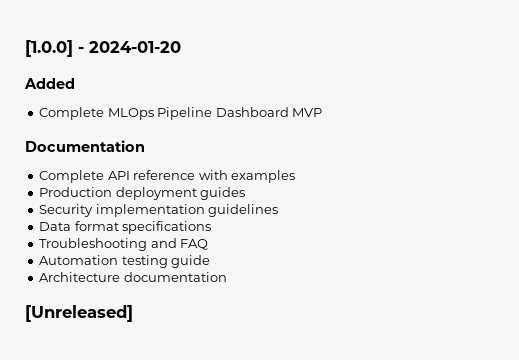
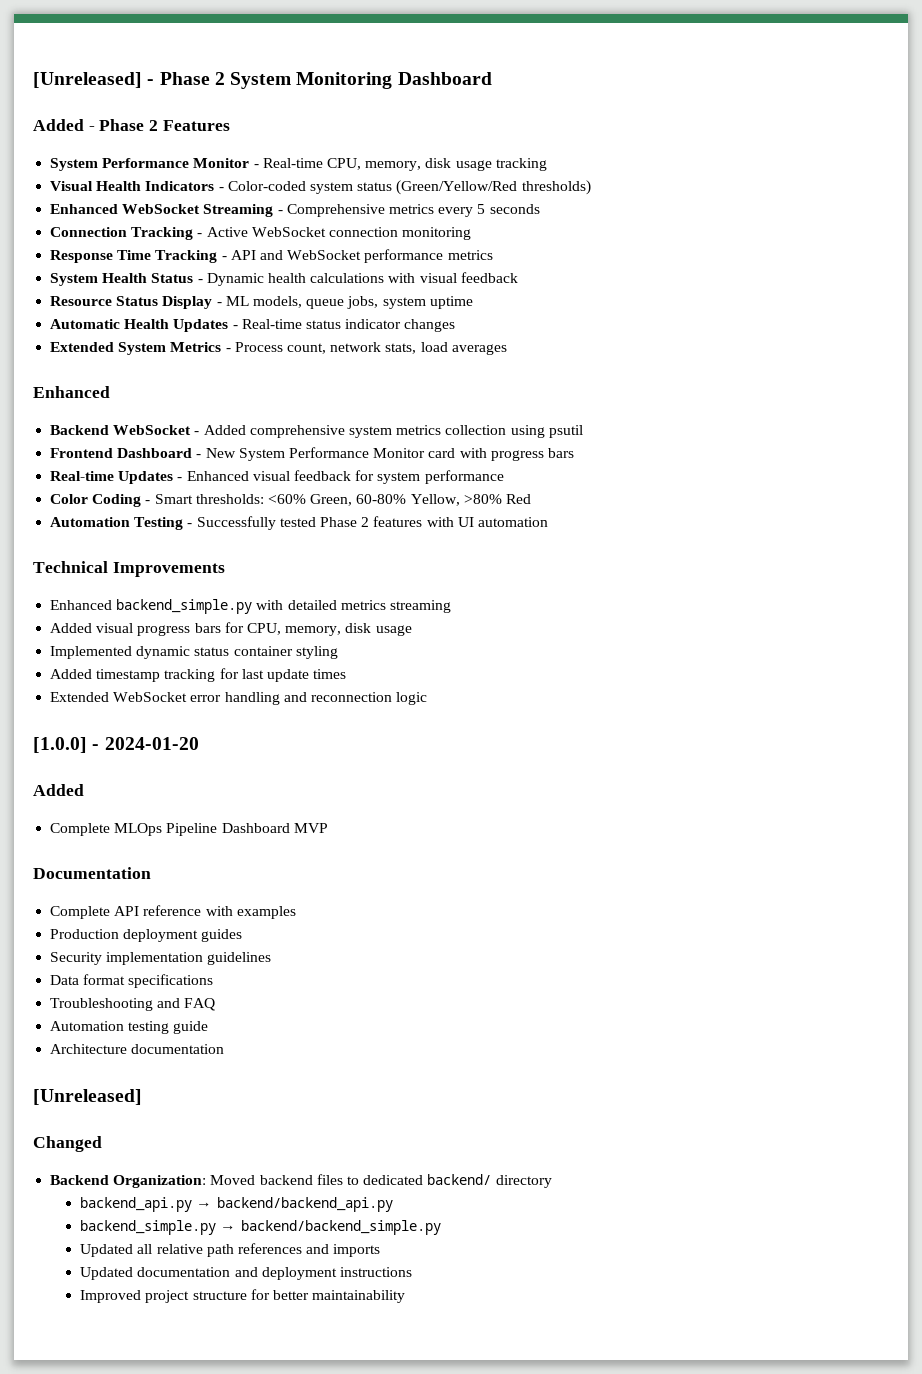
+ [Unreleased] - Phase 2 System Monitoring Dashboard
+ Added - Phase 2 Features
+ System Performance Monitor - Real-time CPU, memory, disk usage tracking
+ Visual Health Indicators - Color-coded system status (Green/Yellow/Red thresholds)
+ Enhanced WebSocket Streaming - Comprehensive metrics every 5 seconds
+ Connection Tracking - Active WebSocket connection monitoring
+ Response Time Tracking - API and WebSocket performance metrics
+ System Health Status - Dynamic health calculations with visual feedback
+ Resource Status Display - ML models, queue jobs, system uptime
+ Automatic Health Updates - Real-time status indicator changes
+ Extended System Metrics - Process count, network stats, load averages
+ Enhanced
+ Backend WebSocket - Added comprehensive system metrics collection using psutil
+ Frontend Dashboard - New System Performance Monitor card with progress bars
+ Real-time Updates - Enhanced visual feedback for system performance
+ Color Coding - Smart thresholds: <60% Green, 60-80% Yellow, >80% Red
+ Automation Testing - Successfully tested Phase 2 features with UI automation
+ Technical Improvements
+ Enhanced backend_simple.py with detailed metrics streaming
+ Added visual progress bars for CPU, memory, disk usage
+ Implemented dynamic status container styling
+ Added timestamp tracking for last update times
+ Extended WebSocket error handling and reconnection logic
+ Changed
+ Backend Organization: Moved backend files to dedicated backend/ directory
+ backend_api.py → backend/backend_api.py
+ backend_simple.py → backend/backend_simple.py
+ Updated all relative path references and imports
+ Updated documentation and deployment instructions
+ Improved project structure for better maintainability

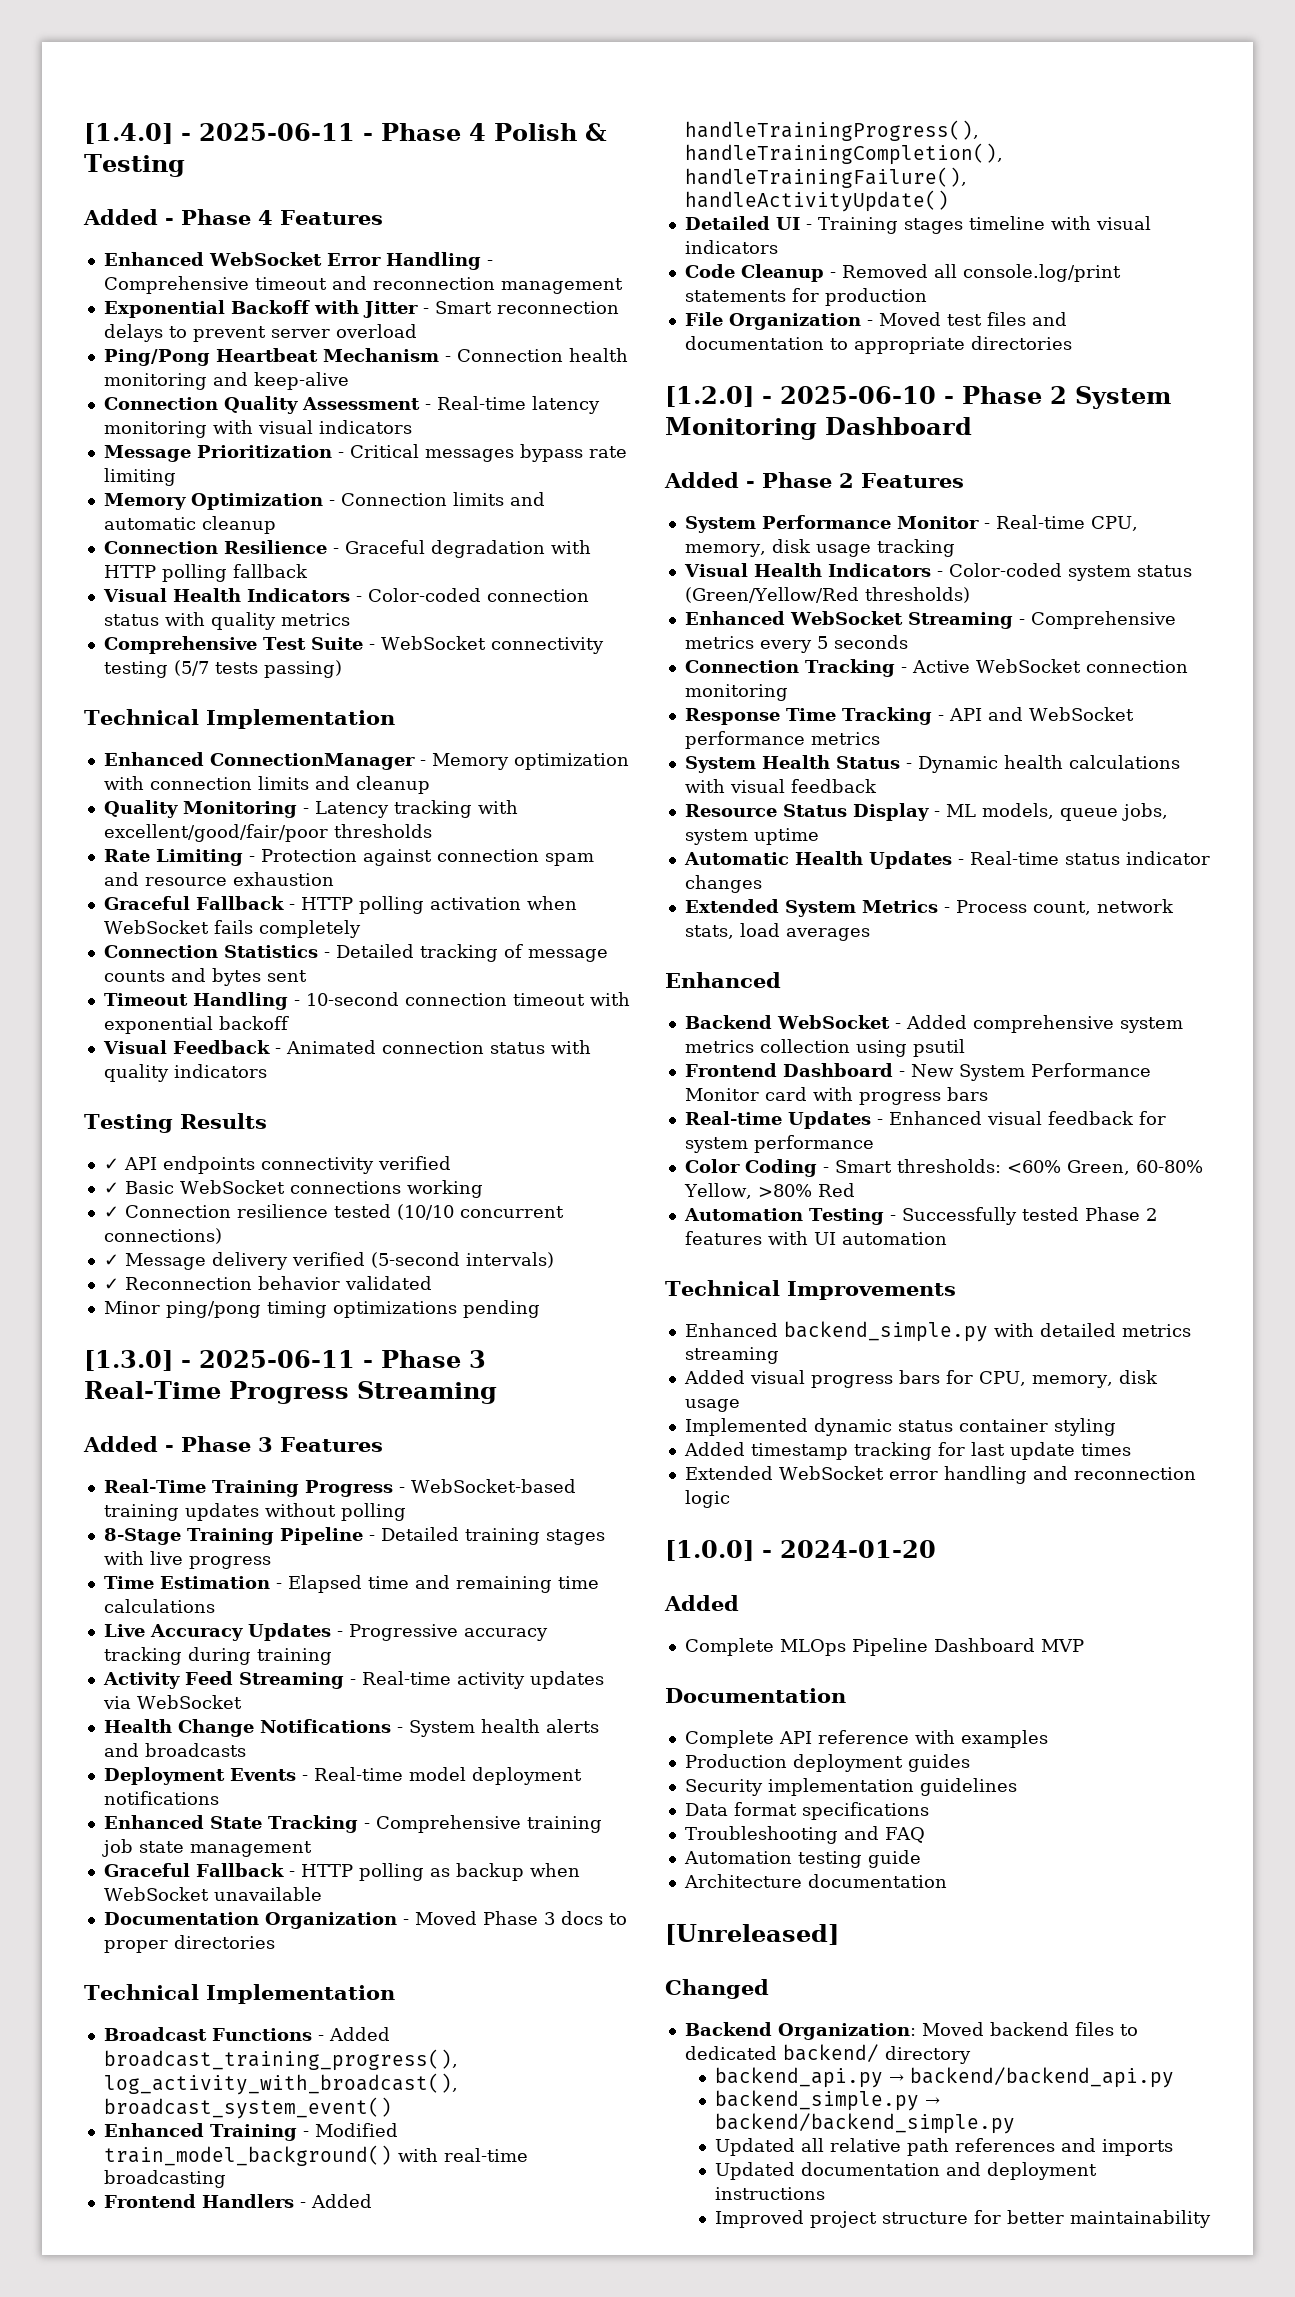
- [Unreleased] - Phase 2 System Monitoring Dashboard
+ [1.4.0] - 2025-06-11 - Phase 4 Polish & Testing
+ Added - Phase 4 Features
+ Enhanced WebSocket Error Handling - Comprehensive timeout and reconnection management
+ Exponential Backoff with Jitter - Smart reconnection delays to prevent server overload
+ Ping/Pong Heartbeat Mechanism - Connection health monitoring and keep-alive
+ Connection Quality Assessment - Real-time latency monitoring with visual indicators
+ Message Prioritization - Critical messages bypass rate limiting
+ Memory Optimization - Connection limits and automatic cleanup
+ Connection Resilience - Graceful degradation with HTTP polling fallback
+ Visual Health Indicators - Color-coded connection status with quality metrics
+ Comprehensive Test Suite - WebSocket connectivity testing (5/7 tests passing)
+ Technical Implementation
+ Enhanced ConnectionManager - Memory optimization with connection limits and cleanup
+ Quality Monitoring - Latency tracking with excellent/good/fair/poor thresholds
+ Rate Limiting - Protection against connection spam and resource exhaustion
+ Graceful Fallback - HTTP polling activation when WebSocket fails completely
+ Connection Statistics - Detailed tracking of message counts and bytes sent
+ Timeout Handling - 10-second connection timeout with exponential backoff
+ Visual Feedback - Animated connection status with quality indicators
+ Testing Results
+ ✓ API endpoints connectivity verified
+ ✓ Basic WebSocket connections working
+ ✓ Connection resilience tested (10/10 concurrent connections)
+ ✓ Message delivery verified (5-second intervals)
+ ✓ Reconnection behavior validated
+ Minor ping/pong timing optimizations pending
+ [1.3.0] - 2025-06-11 - Phase 3 Real-Time Progress Streaming
+ Added - Phase 3 Features
+ Real-Time Training Progress - WebSocket-based training updates without polling
+ 8-Stage Training Pipeline - Detailed training stages with live progress
+ Time Estimation - Elapsed time and remaining time calculations
+ Live Accuracy Updates - Progressive accuracy tracking during training
+ Activity Feed Streaming - Real-time activity updates via WebSocket
+ Health Change Notifications - System health alerts and broadcasts
+ Deployment Events - Real-time model deployment notifications
+ Enhanced State Tracking - Comprehensive training job state management
+ Graceful Fallback - HTTP polling as backup when WebSocket unavailable
+ Documentation Organization - Moved Phase 3 docs to proper directories
+ Technical Implementation
+ Broadcast Functions - Added broadcast_training_progress(), log_activity_with_broadcast(), broadcast_system_event()
+ Enhanced Training - Modified train_model_background() with real-time broadcasting
+ Frontend Handlers - Added handleTrainingProgress(), handleTrainingCompletion(), handleTrainingFailure(), handleActivityUpdate()
+ Detailed UI - Training stages timeline with visual indicators
+ Code Cleanup - Removed all console.log/print statements for production
+ File Organization - Moved test files and documentation to appropriate directories
+ [1.2.0] - 2025-06-10 - Phase 2 System Monitoring Dashboard

